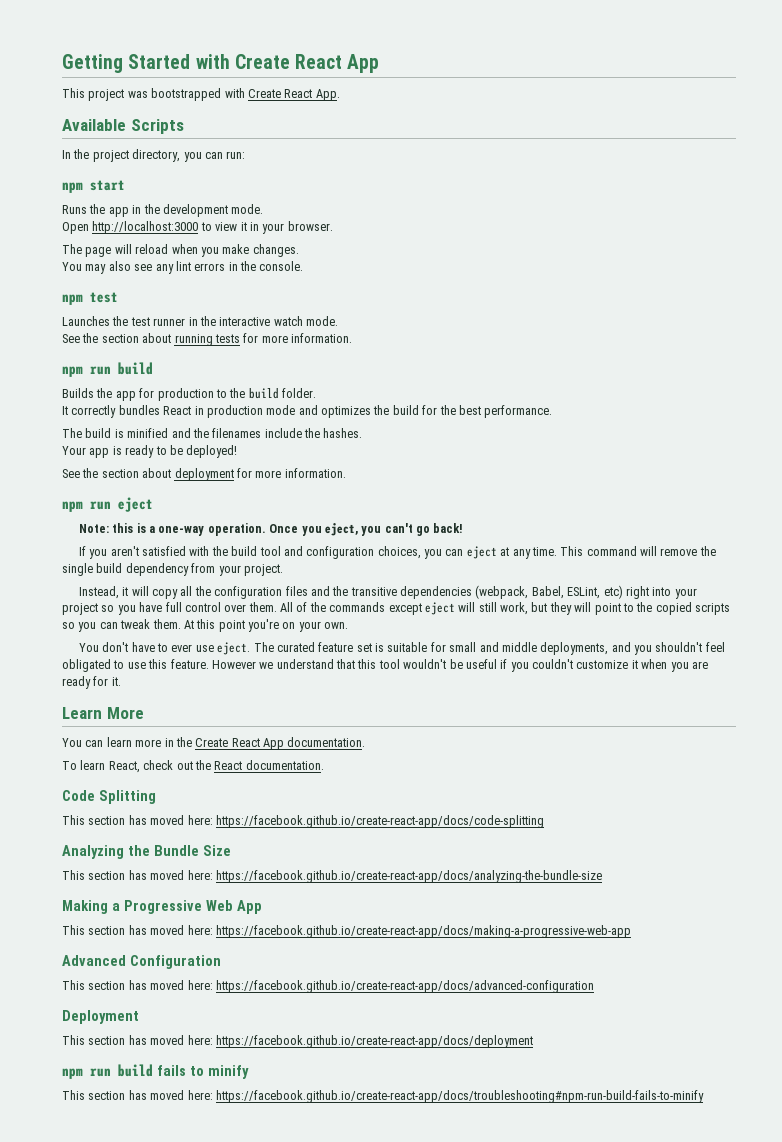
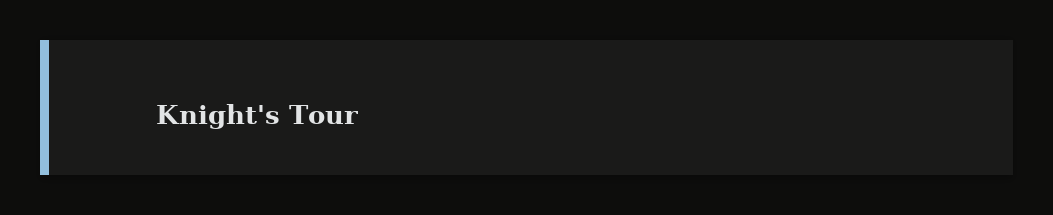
- Getting Started with Create React App
- This project was bootstrapped with Create React App.
- Available Scripts
- In the project directory, you can run:
- npm start
- Runs the app in the development mode.
- Open http://localhost:3000 to view it in your browser.
- The page will reload when you make changes.
- You may also see any lint errors in the console.
- npm test
- Launches the test runner in the interactive watch mode.
- See the section about running tests for more information.
- npm run build
- Builds the app for production to the build folder.
- It correctly bundles React in production mode and optimizes the build for the best performance.
- The build is minified and the filenames include the hashes.
- Your app is ready to be deployed!
- See the section about deployment for more information.
- npm run eject
- Note: this is a one-way operation. Once you eject, you can't go back!
- If you aren't satisfied with the build tool and configuration choices, you can eject at any time. This command will remove the single build dependency from your project.
- Instead, it will copy all the configuration files and the transitive dependencies (webpack, Babel, ESLint, etc) right into your project so you have full control over them. All of the commands except eject will still work, but they will point to the copied scripts so you can tweak them. At this point you're on your own.
- You don't have to ever use eject. The curated feature set is suitable for small and middle deployments, and you shouldn't feel obligated to use this feature. However we understand that this tool wouldn't be useful if you couldn't customize it when you are ready for it.
- Learn More
- You can learn more in the Create React App documentation.
- To learn React, check out the React documentation.
- Code Splitting
- This section has moved here: https://facebook.github.io/create-react-app/docs/code-splitting
- Analyzing the Bundle Size
- This section has moved here: https://facebook.github.io/create-react-app/docs/analyzing-the-bundle-size
- Making a Progressive Web App
- This section has moved here: https://facebook.github.io/create-react-app/docs/making-a-progressive-web-app
- Advanced Configuration
- This section has moved here: https://facebook.github.io/create-react-app/docs/advanced-configuration
- Deployment
- This section has moved here: https://facebook.github.io/create-react-app/docs/deployment
- npm run build fails to minify
- This section has moved here: https://facebook.github.io/create-react-app/docs/troubleshooting#npm-run-build-fails-to-minify
+ Knight's Tour

